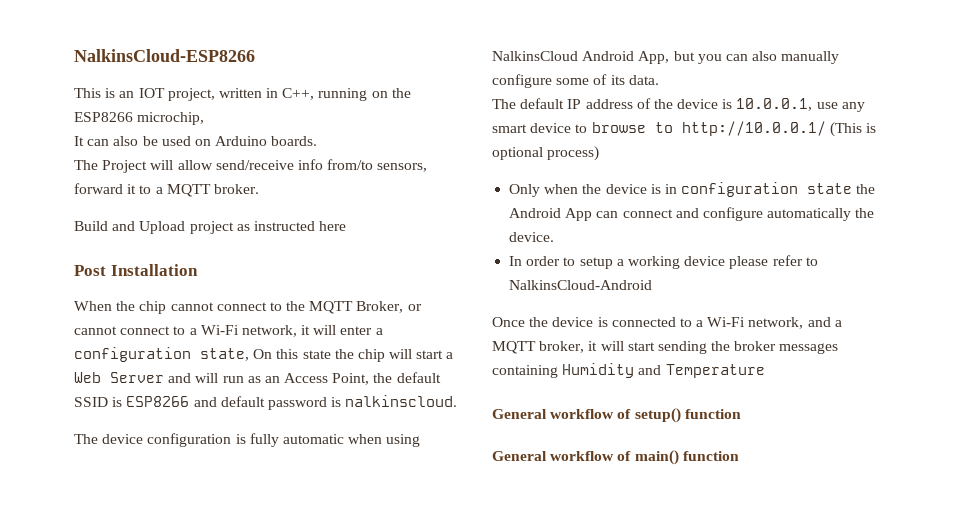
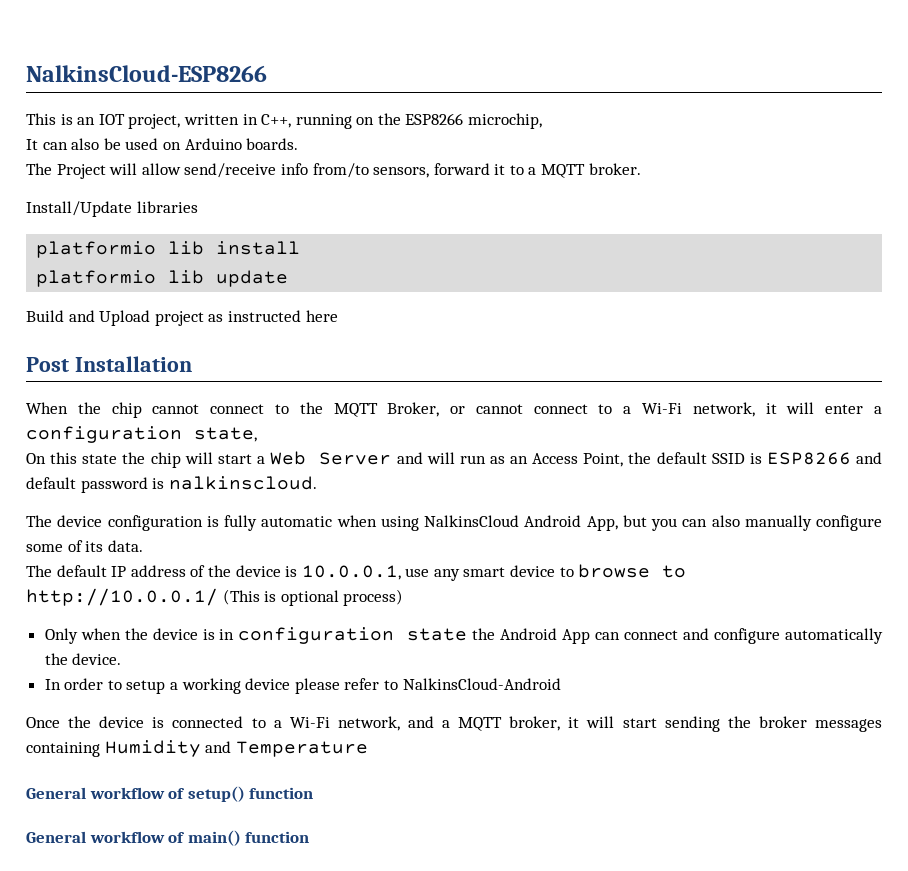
+ Install/Update libraries
+ platformio lib install
+ platformio lib update
- When the chip cannot connect to the MQTT Broker, or cannot connect to a Wi-Fi network, it will enter a configuration state, On this state the chip will start a Web Server and will run as an Access Point, the default SSID is ESP8266 and default password is nalkinscloud.
+ When the chip cannot connect to the MQTT Broker, or cannot connect to a Wi-Fi network, it will enter a configuration state,
+ On this state the chip will start a Web Server and will run as an Access Point, the default SSID is ESP8266 and default password is nalkinscloud.

